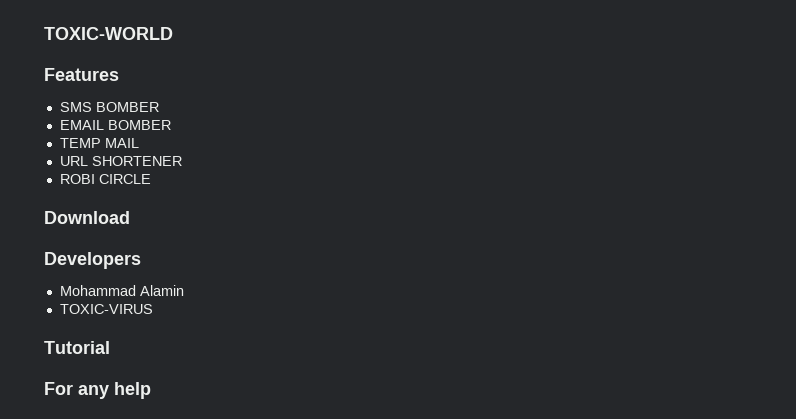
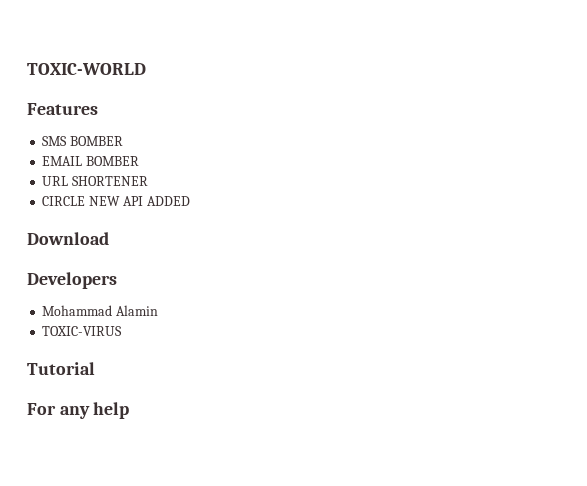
- TEMP MAIL
- ROBI CIRCLE
+ CIRCLE NEW API ADDED

